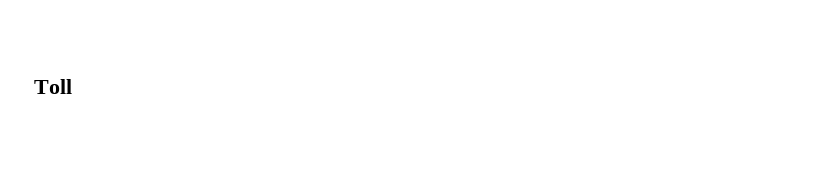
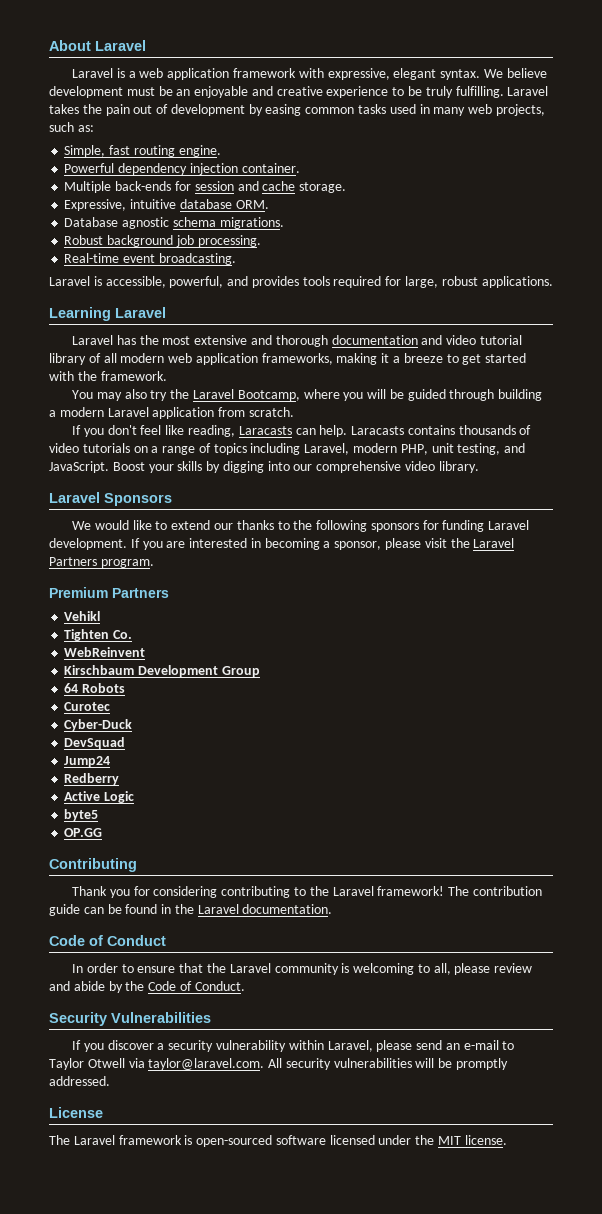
- Toll
+ About Laravel
+ Laravel is a web application framework with expressive, elegant syntax. We believe development must be an enjoyable and creative experience to be truly fulfilling. Laravel takes the pain out of development by easing common tasks used in many web projects, such as:
+ Simple, fast routing engine.
+ Powerful dependency injection container.
+ Multiple back-ends for session and cache storage.
+ Expressive, intuitive database ORM.
+ Database agnostic schema migrations.
+ Robust background job processing.
+ Real-time event broadcasting.
+ Laravel is accessible, powerful, and provides tools required for large, robust applications.
+ Learning Laravel
+ Laravel has the most extensive and thorough documentation and video tutorial library of all modern web application frameworks, making it a breeze to get started with the framework.
+ You may also try the Laravel Bootcamp, where you will be guided through building a modern Laravel application from scratch.
+ If you don't feel like reading, Laracasts can help. Laracasts contains thousands of video tutorials on a range of topics including Laravel, modern PHP, unit testing, and JavaScript. Boost your skills by digging into our comprehensive video library.
+ Laravel Sponsors
+ We would like to extend our thanks to the following sponsors for funding Laravel development. If you are interested in becoming a sponsor, please visit the Laravel Partners program.
+ Premium Partners
+ Vehikl
+ Tighten Co.
+ WebReinvent
+ Kirschbaum Development Group
+ 64 Robots
+ Curotec
+ Cyber-Duck
+ DevSquad
+ Jump24
+ Redberry
+ Active Logic
+ byte5
+ OP.GG
+ Contributing
+ Thank you for considering contributing to the Laravel framework! The contribution guide can be found in the Laravel documentation.
+ Code of Conduct
+ In order to ensure that the Laravel community is welcoming to all, please review and abide by the Code of Conduct.
+ Security Vulnerabilities
+ If you discover a security vulnerability within Laravel, please send an e-mail to Taylor Otwell via taylor@laravel.com. All security vulnerabilities will be promptly addressed.
+ License
+ The Laravel framework is open-sourced software licensed under the MIT license.

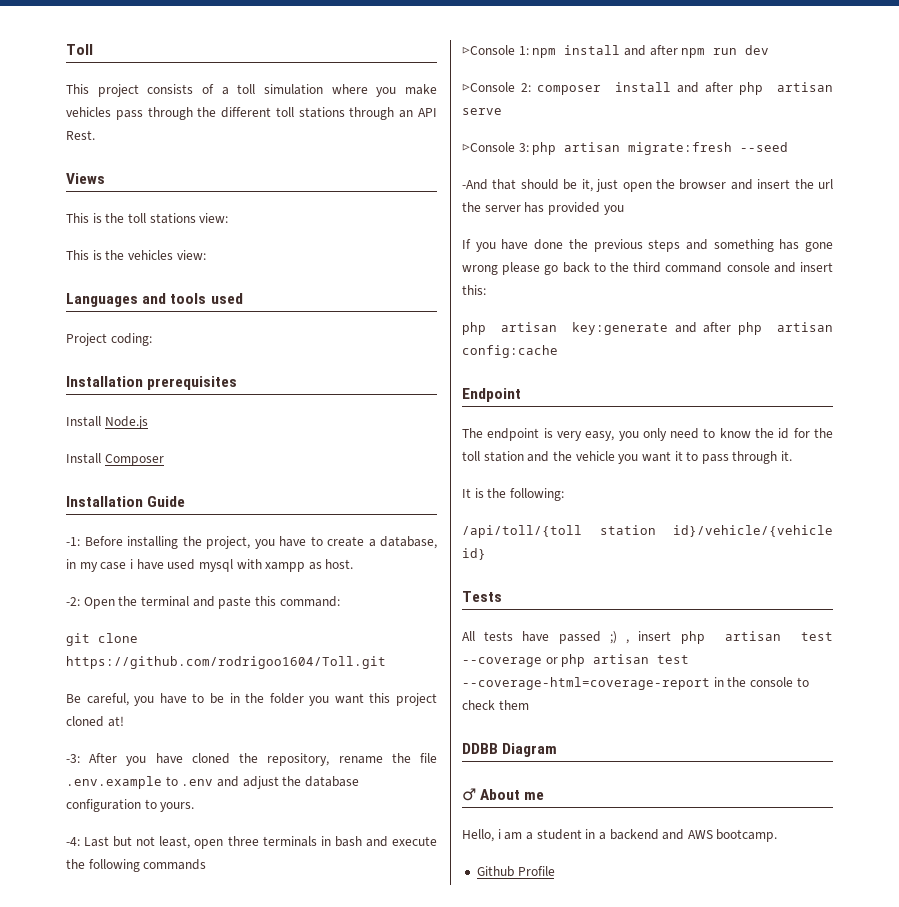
- About Laravel
- Laravel is a web application framework with expressive, elegant syntax. We believe development must be an enjoyable and creative experience to be truly fulfilling. Laravel takes the pain out of development by easing common tasks used in many web projects, such as:
- Simple, fast routing engine.
- Powerful dependency injection container.
- Multiple back-ends for session and cache storage.
- Expressive, intuitive database ORM.
- Database agnostic schema migrations.
- Robust background job processing.
- Real-time event broadcasting.
- Laravel is accessible, powerful, and provides tools required for large, robust applications.
- Learning Laravel
- Laravel has the most extensive and thorough documentation and video tutorial library of all modern web application frameworks, making it a breeze to get started with the framework.
- You may also try the Laravel Bootcamp, where you will be guided through building a modern Laravel application from scratch.
- If you don't feel like reading, Laracasts can help. Laracasts contains thousands of video tutorials on a range of topics including Laravel, modern PHP, unit testing, and JavaScript. Boost your skills by digging into our comprehensive video library.
- Laravel Sponsors
- We would like to extend our thanks to the following sponsors for funding Laravel development. If you are interested in becoming a sponsor, please visit the Laravel Partners program.
- Premium Partners
- Vehikl
- Tighten Co.
- WebReinvent
- Kirschbaum Development Group
- 64 Robots
- Curotec
- Cyber-Duck
- DevSquad
- Jump24
- Redberry
- Active Logic
- byte5
- OP.GG
- Contributing
- Thank you for considering contributing to the Laravel framework! The contribution guide can be found in the Laravel documentation.
- Code of Conduct
- In order to ensure that the Laravel community is welcoming to all, please review and abide by the Code of Conduct.
- Security Vulnerabilities
- If you discover a security vulnerability within Laravel, please send an e-mail to Taylor Otwell via taylor@laravel.com. All security vulnerabilities will be promptly addressed.
- License
- The Laravel framework is open-sourced software licensed under the MIT license.
+ Toll
+ This project consists of a toll simulation where you make vehicles pass through the different toll stations through an API Rest.
+ Views
+ This is the toll stations view:
+ This is the vehicles view:
+ Languages and tools used
+ Project coding:
+ Installation prerequisites
+ Install Node.js
+ Install Composer
+ Installation Guide
+ -1: Before installing the project, you have to create a database, in my case i have used mysql with xampp as host.
+ -2: Open the terminal and paste this command:
+ git clone https://github.com/rodrigoo1604/Toll.git
+ Be careful, you have to be in the folder you want this project cloned at!
+ -3: After you have cloned the repository, rename the file .env.example to .env and adjust the database configuration to yours.
+ -4: Last but not least, open three terminals in bash and execute the following commands
+ ▷Console 1: npm install and after npm run dev
+ ▷Console 2: composer install and after php artisan serve
+ ▷Console 3: php artisan migrate:fresh --seed
+ -And that should be it, just open the browser and insert the url the server has provided you
+ If you have done the previous steps and something has gone wrong please go back to the third command console and insert this:
+ php artisan key:generate and after php artisan config:cache
+ Endpoint
+ The endpoint is very easy, you only need to know the id for the toll station and the vehicle you want it to pass through it.
+ It is the following:
+ /api/toll/{toll station id}/vehicle/{vehicle id}
+ Tests
+ All tests have passed ;) , insert php artisan test --coverage or php artisan test --coverage-html=coverage-report in the console to check them
+ DDBB Diagram
+ ♂ About me
+ Hello, i am a student in a backend and AWS bootcamp.
+ Github Profile

